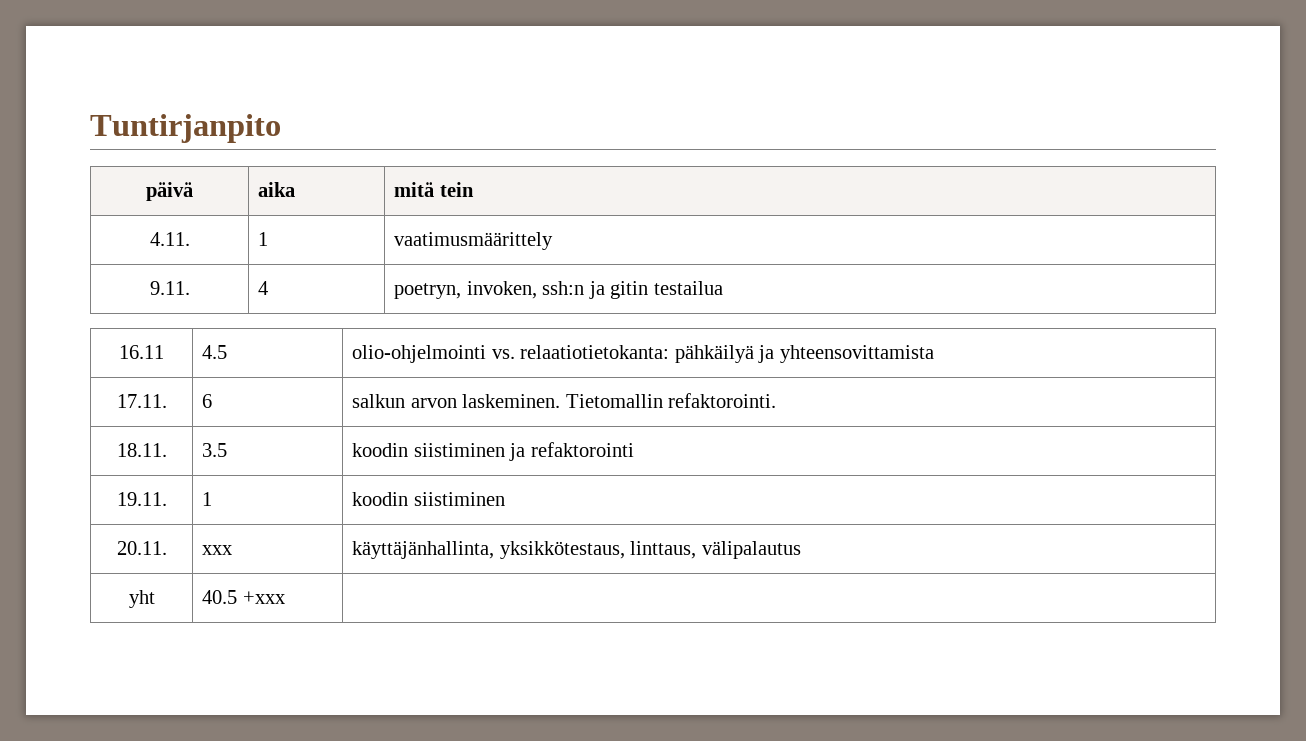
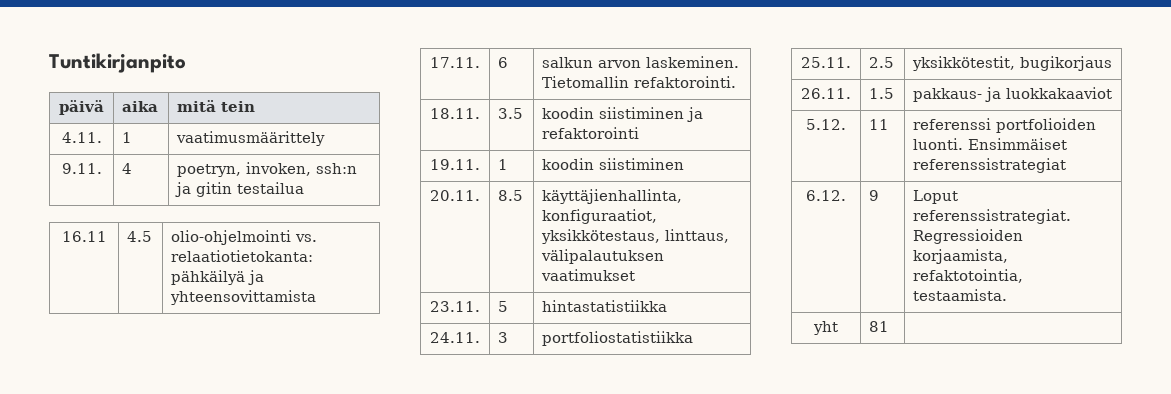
- Tuntirjanpito
+ Tuntikirjanpito
- 20.11. | xxx | käyttäjänhallinta, yksikkötestaus, linttaus, välipalautus
+ 20.11. | 8.5 | käyttäjienhallinta, konfiguraatiot, yksikkötestaus, linttaus, välipalautuksen vaatimukset
+ 23.11. | 5 | hintastatistiikka
+ 24.11. | 3 | portfoliostatistiikka
+ 25.11. | 2.5 | yksikkötestit, bugikorjaus
+ 26.11. | 1.5 | pakkaus- ja luokkakaaviot
+ 5.12. | 11 | referenssi portfolioiden luonti. Ensimmäiset referenssistrategiat
+ 6.12. | 9 | Loput referenssistrategiat. Regressioiden korjaamista, refaktotointia, testaamista.
- yht | 40.5 +xxx |
+ yht | 81 |

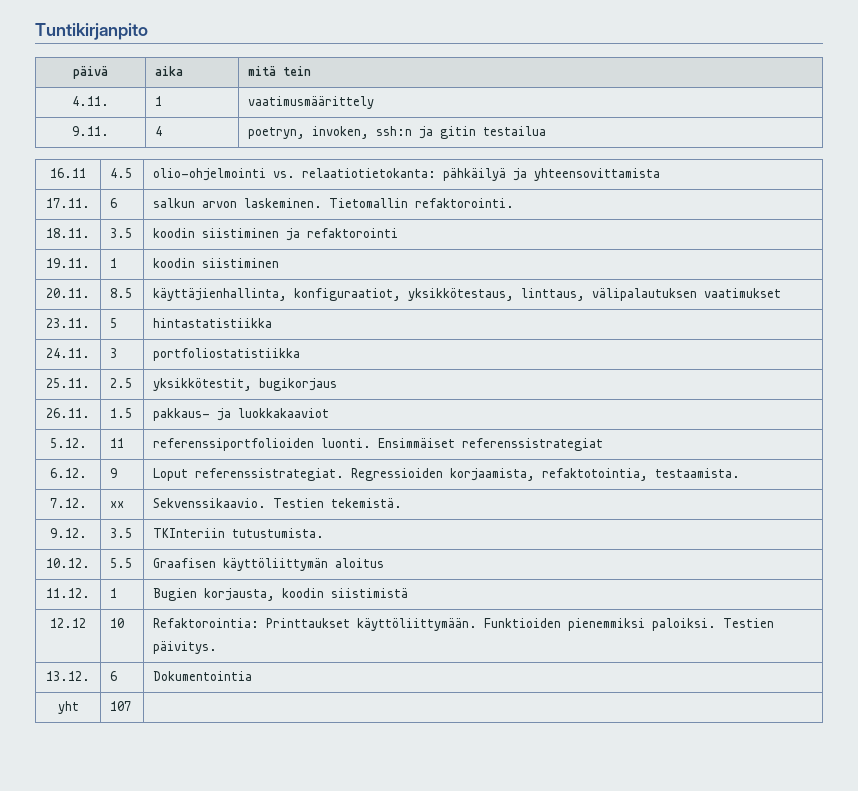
- 5.12. | 11 | referenssi portfolioiden luonti. Ensimmäiset referenssistrategiat
+ 5.12. | 11 | referenssiportfolioiden luonti. Ensimmäiset referenssistrategiat
+ 7.12. | xx | Sekvenssikaavio. Testien tekemistä.
+ 9.12. | 3.5 | TKInteriin tutustumista.
+ 10.12. | 5.5 | Graafisen käyttöliittymän aloitus
+ 11.12. | 1 | Bugien korjausta, koodin siistimistä
+ 12.12 | 10 | Refaktorointia: Printtaukset käyttöliittymään. Funktioiden pienemmiksi paloiksi. Testien päivitys.
+ 13.12. | 6 | Dokumentointia
- yht | 81 |
+ yht | 107 |

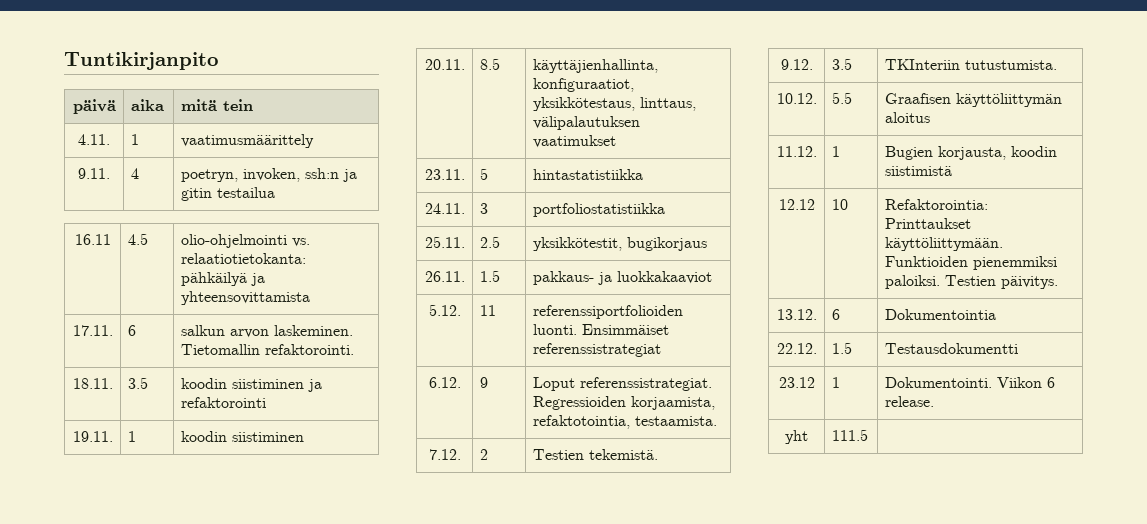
- 7.12. | xx | Sekvenssikaavio. Testien tekemistä.
+ 7.12. | 2 | Testien tekemistä.
+ 22.12. | 1.5 | Testausdokumentti
+ 23.12 | 1 | Dokumentointi. Viikon 6 release.
- yht | 107 |
+ yht | 111.5 |

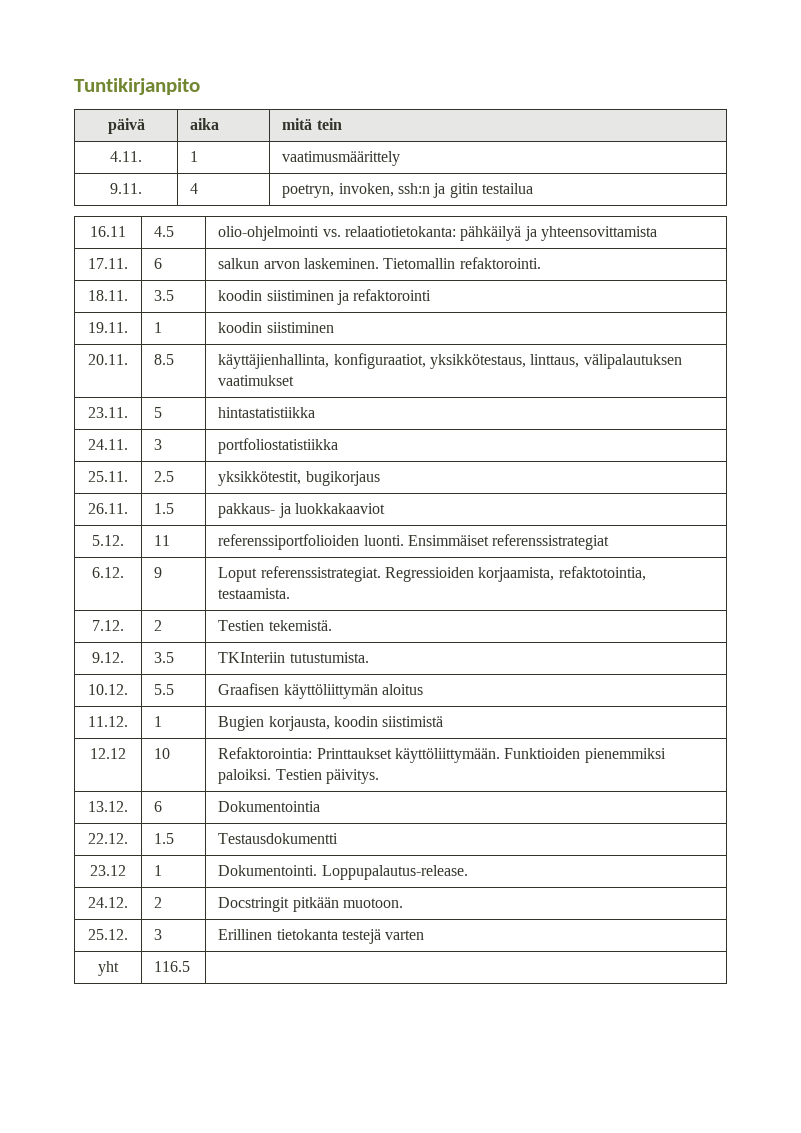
- 23.12 | 1 | Dokumentointi. Viikon 6 release.
+ 23.12 | 1 | Dokumentointi. Loppupalautus-release.
+ 24.12. | 2 | Docstringit pitkään muotoon.
+ 25.12. | 3 | Erillinen tietokanta testejä varten
- yht | 111.5 |
+ yht | 116.5 |

